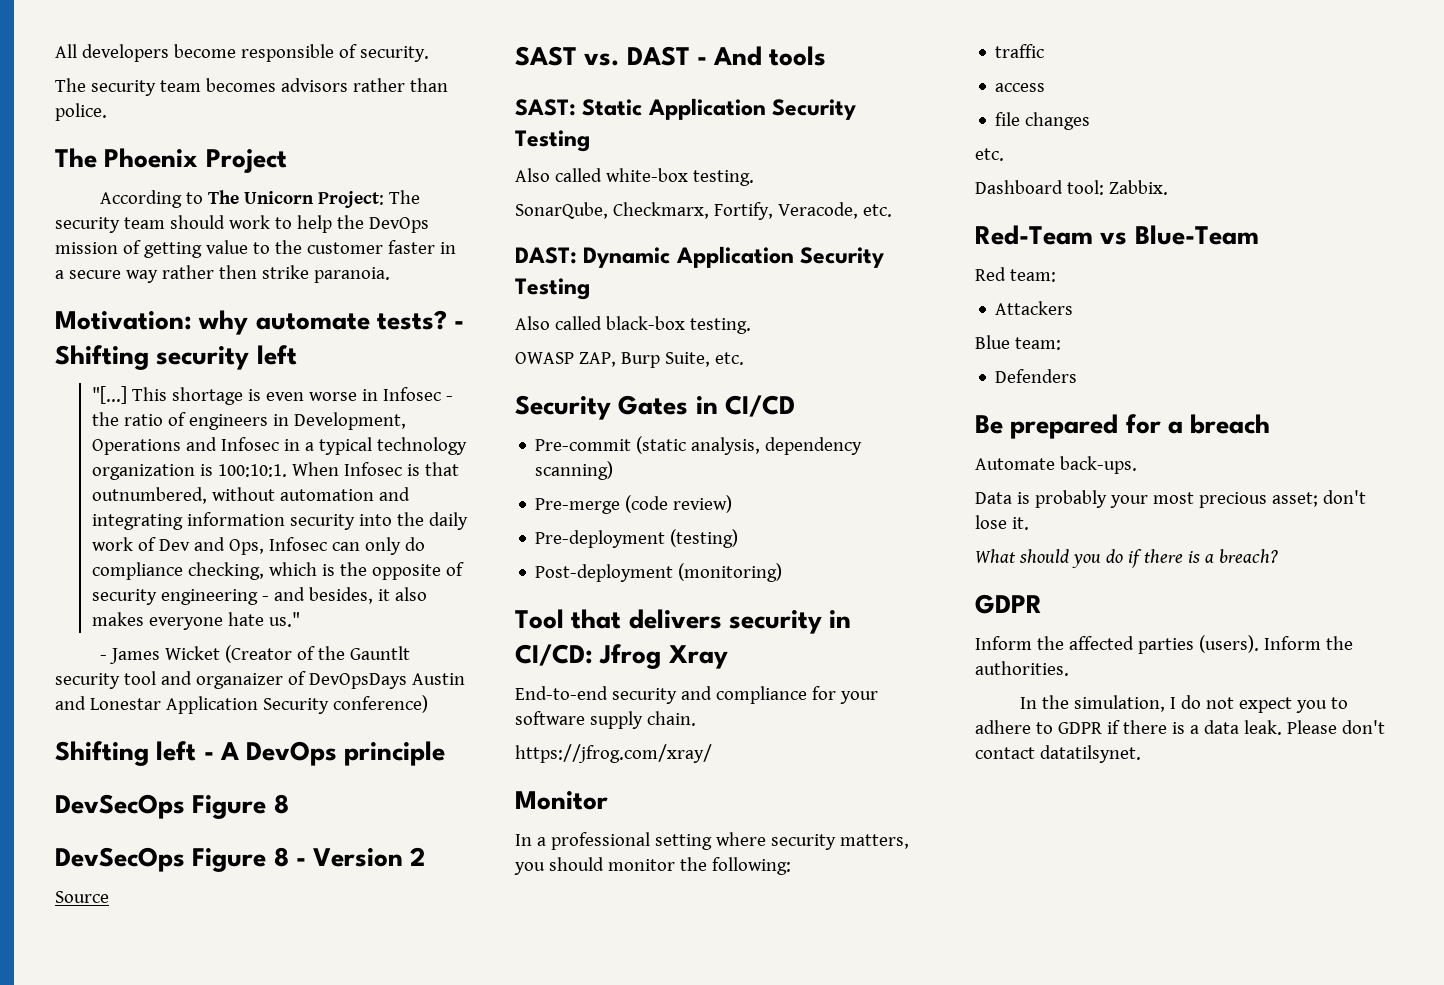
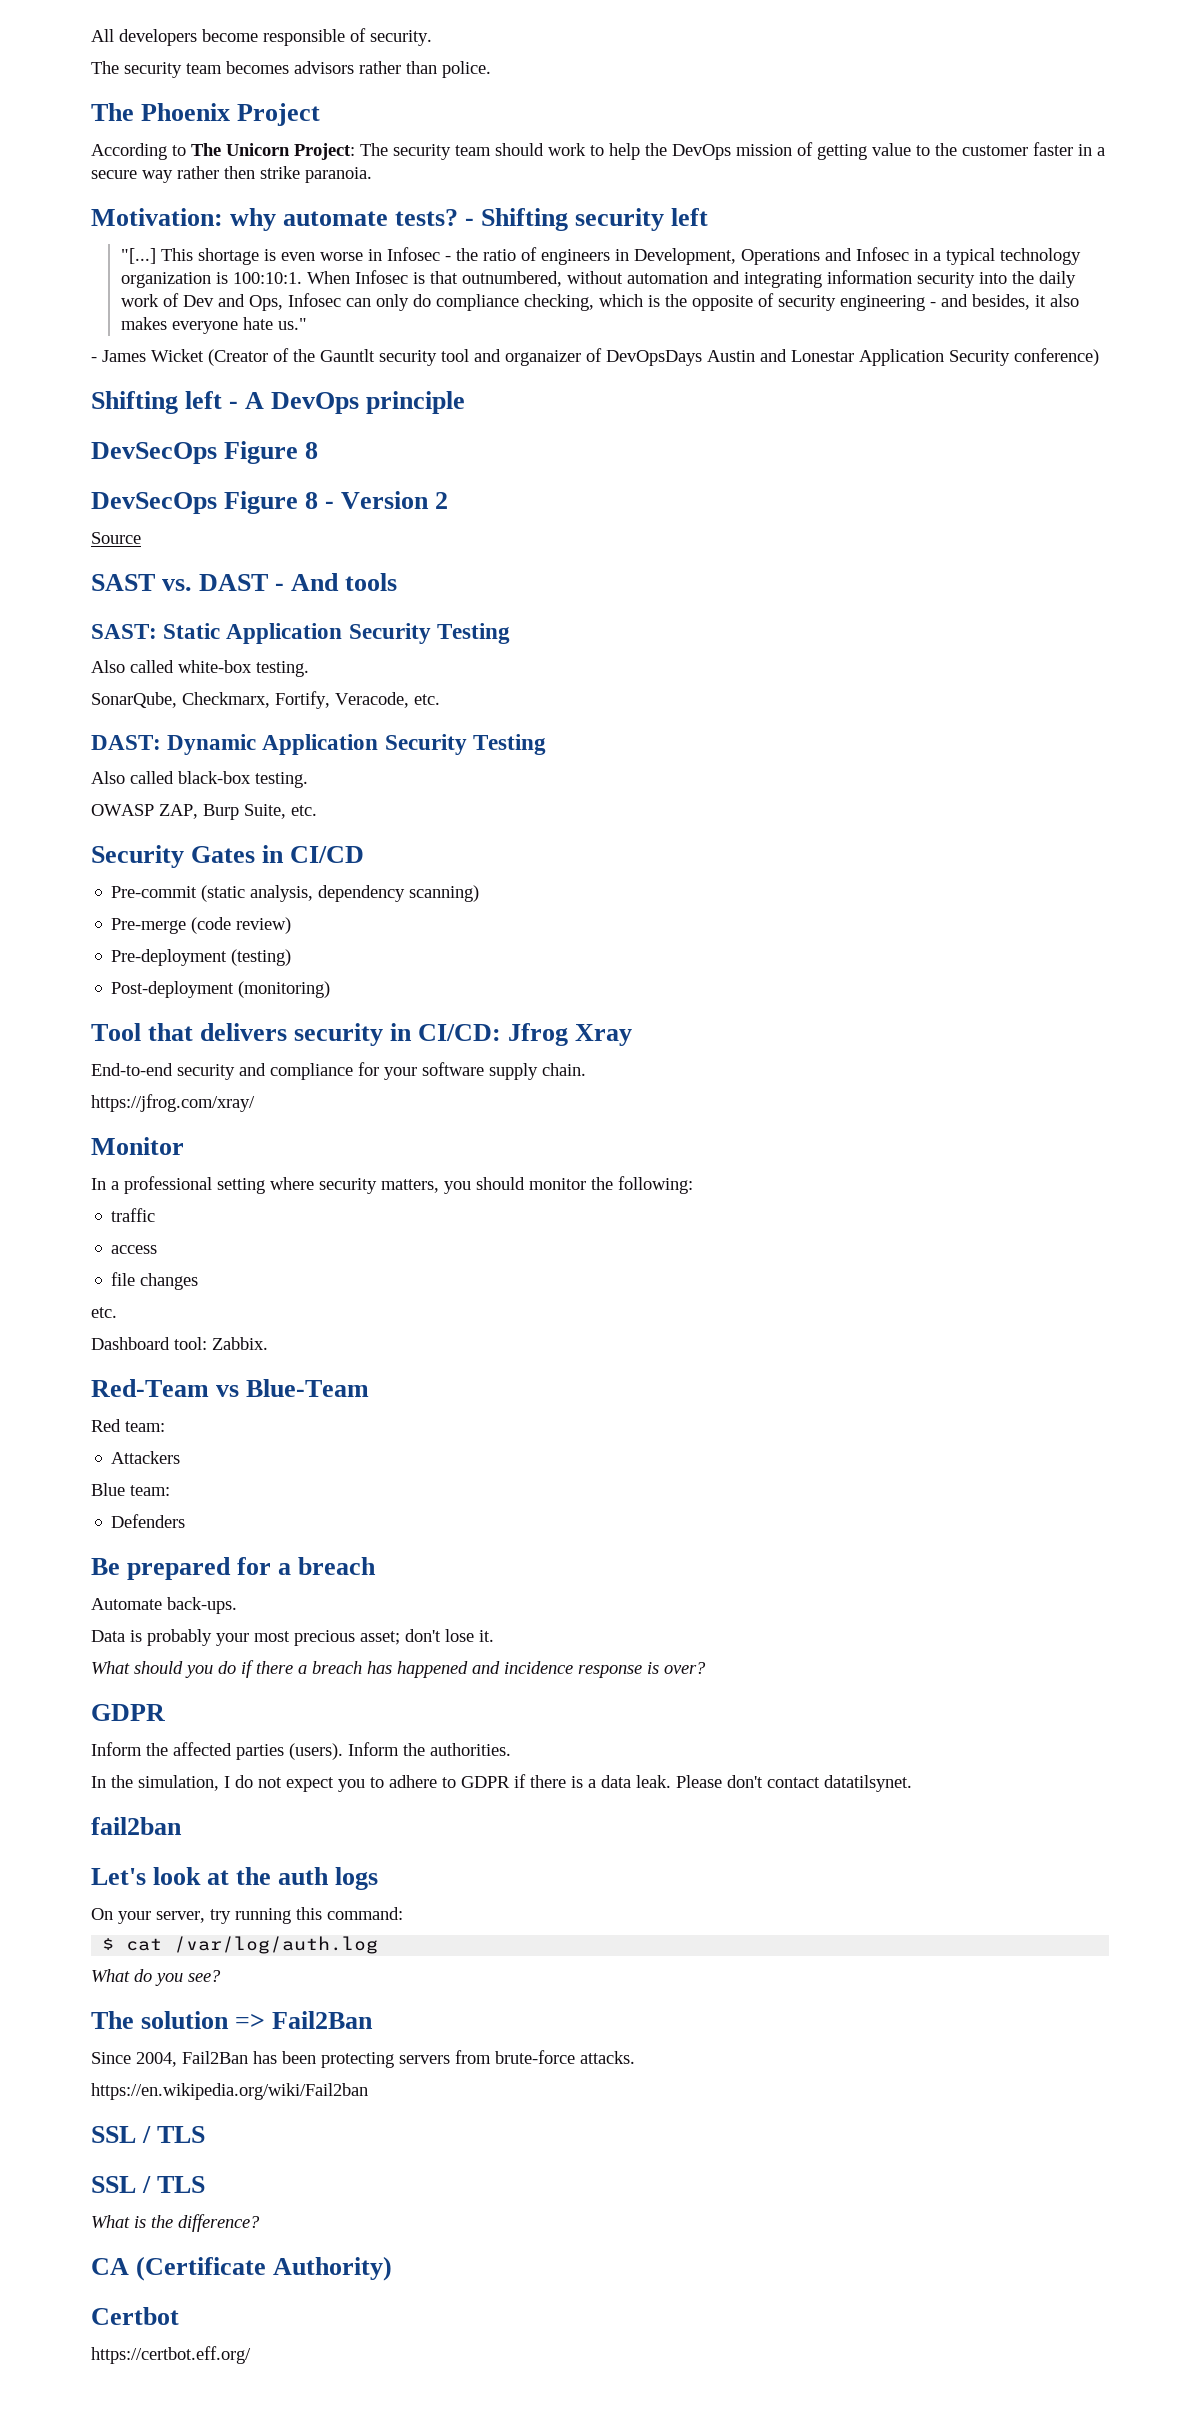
- What should you do if there is a breach?
+ What should you do if there a breach has happened and incidence response is over?
+ fail2ban
+ Let's look at the auth logs
+ On your server, try running this command:
+ $ cat /var/log/auth.log
+ What do you see?
+ The solution => Fail2Ban
+ Since 2004, Fail2Ban has been protecting servers from brute-force attacks.
+ https://en.wikipedia.org/wiki/Fail2ban
+ SSL / TLS
+ SSL / TLS
+ What is the difference?
+ CA (Certificate Authority)
+ Certbot
+ https://certbot.eff.org/

